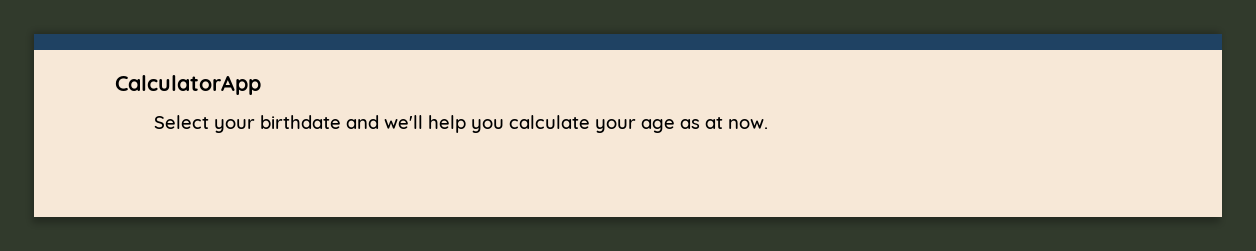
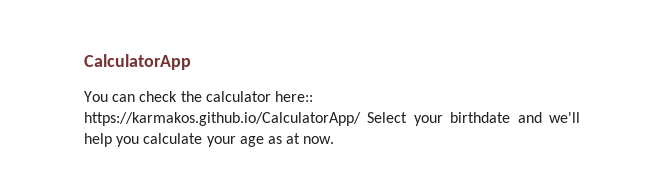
- Select your birthdate and we'll help you calculate your age as at now.
+ You can check the calculator here:: https://karmakos.github.io/CalculatorApp/ Select your birthdate and we'll help you calculate your age as at now.

